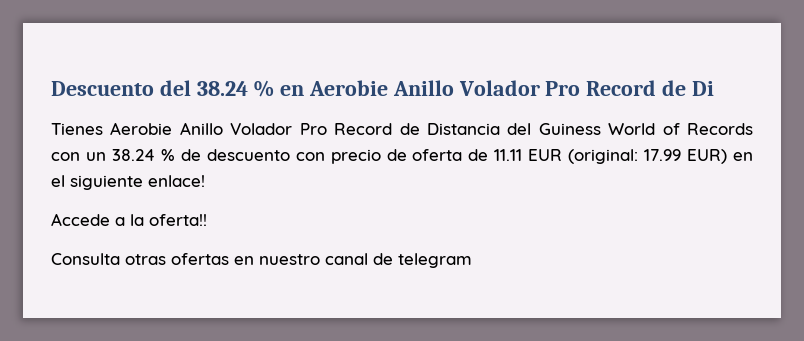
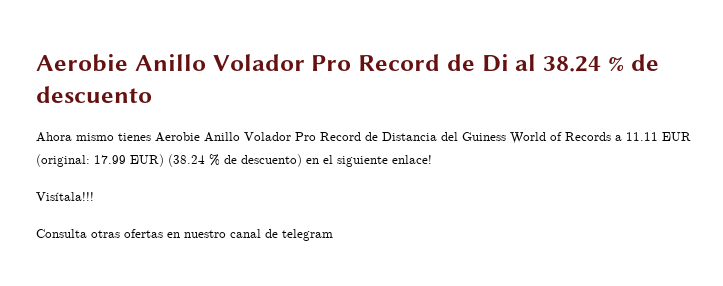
- Descuento del 38.24 % en Aerobie Anillo Volador Pro Record de Di
- Tienes Aerobie Anillo Volador Pro Record de Distancia del Guiness World of Records con un 38.24 % de descuento con precio de oferta de 11.11 EUR (original: 17.99 EUR) en el siguiente enlace!
+ Aerobie Anillo Volador Pro Record de Di al 38.24 % de descuento
+ Ahora mismo tienes Aerobie Anillo Volador Pro Record de Distancia del Guiness World of Records a 11.11 EUR (original: 17.99 EUR) (38.24 % de descuento) en el siguiente enlace!
- Accede a la oferta!!
+ Visítala!!!

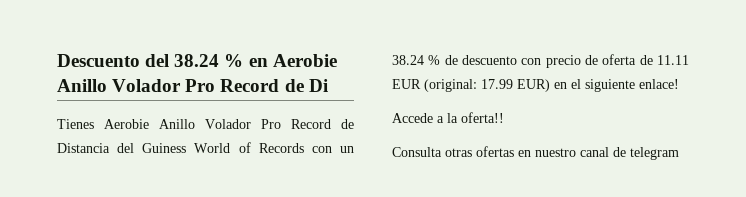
- Aerobie Anillo Volador Pro Record de Di al 38.24 % de descuento
- Ahora mismo tienes Aerobie Anillo Volador Pro Record de Distancia del Guiness World of Records a 11.11 EUR (original: 17.99 EUR) (38.24 % de descuento) en el siguiente enlace!
+ Descuento del 38.24 % en Aerobie Anillo Volador Pro Record de Di
+ Tienes Aerobie Anillo Volador Pro Record de Distancia del Guiness World of Records con un 38.24 % de descuento con precio de oferta de 11.11 EUR (original: 17.99 EUR) en el siguiente enlace!
- Visítala!!!
+ Accede a la oferta!!

